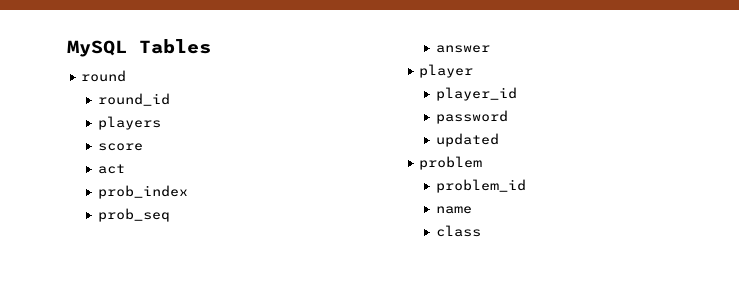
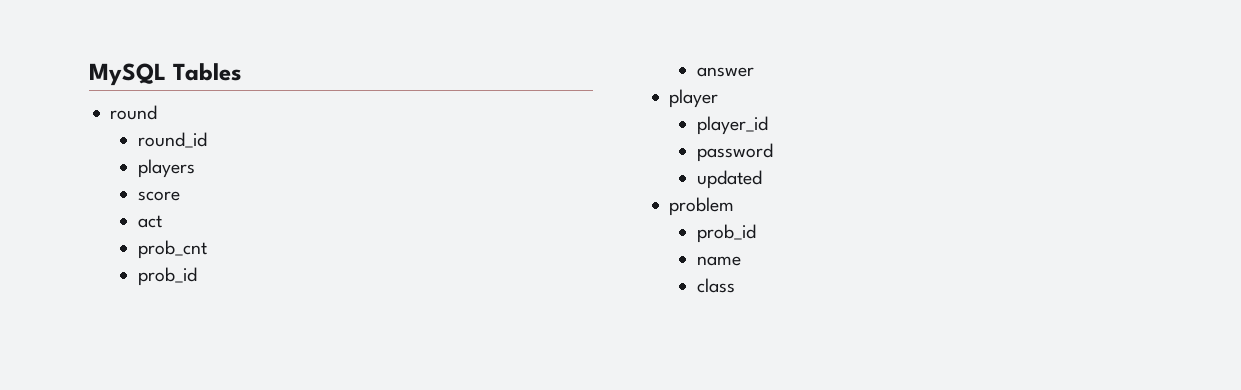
- prob_index
- prob_seq
+ prob_cnt
+ prob_id
  problem
- problem_id
+ prob_id

